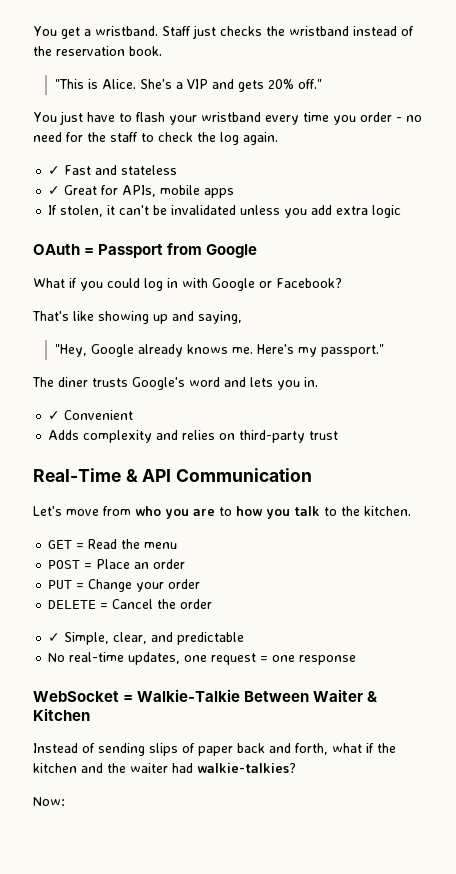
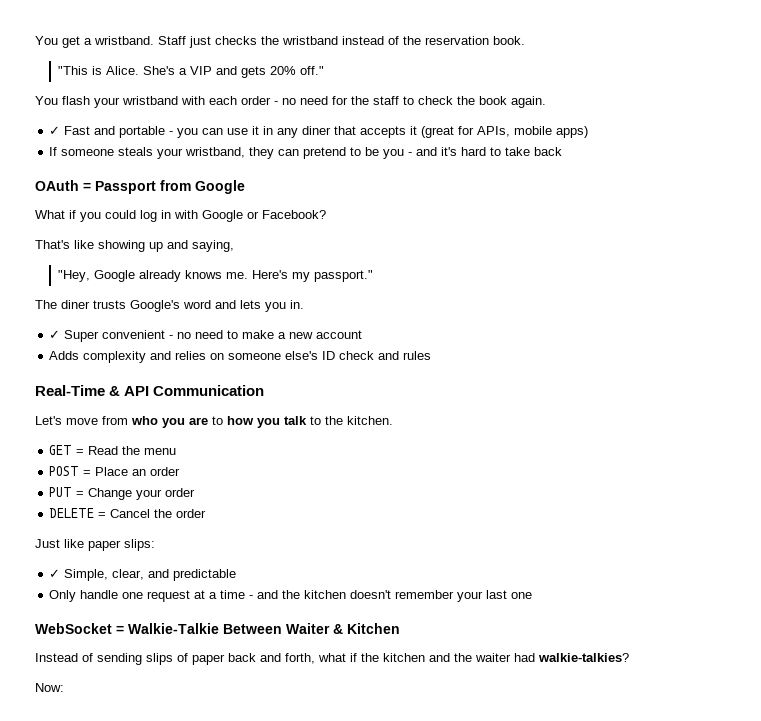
- You just have to flash your wristband every time you order - no need for the staff to check the log again.
+ You flash your wristband with each order - no need for the staff to check the book again.
- ✓ Fast and stateless
- ✓ Great for APIs, mobile apps
+ ✓ Fast and portable - you can use it in any diner that accepts it (great for APIs, mobile apps)
- If stolen, it can't be invalidated unless you add extra logic
+ If someone steals your wristband, they can pretend to be you - and it's hard to take back
- ✓ Convenient
+ ✓ Super convenient - no need to make a new account
- Adds complexity and relies on third-party trust
+ Adds complexity and relies on someone else's ID check and rules
+ Just like paper slips:
- No real-time updates, one request = one response
+ Only handle one request at a time - and the kitchen doesn't remember your last one

